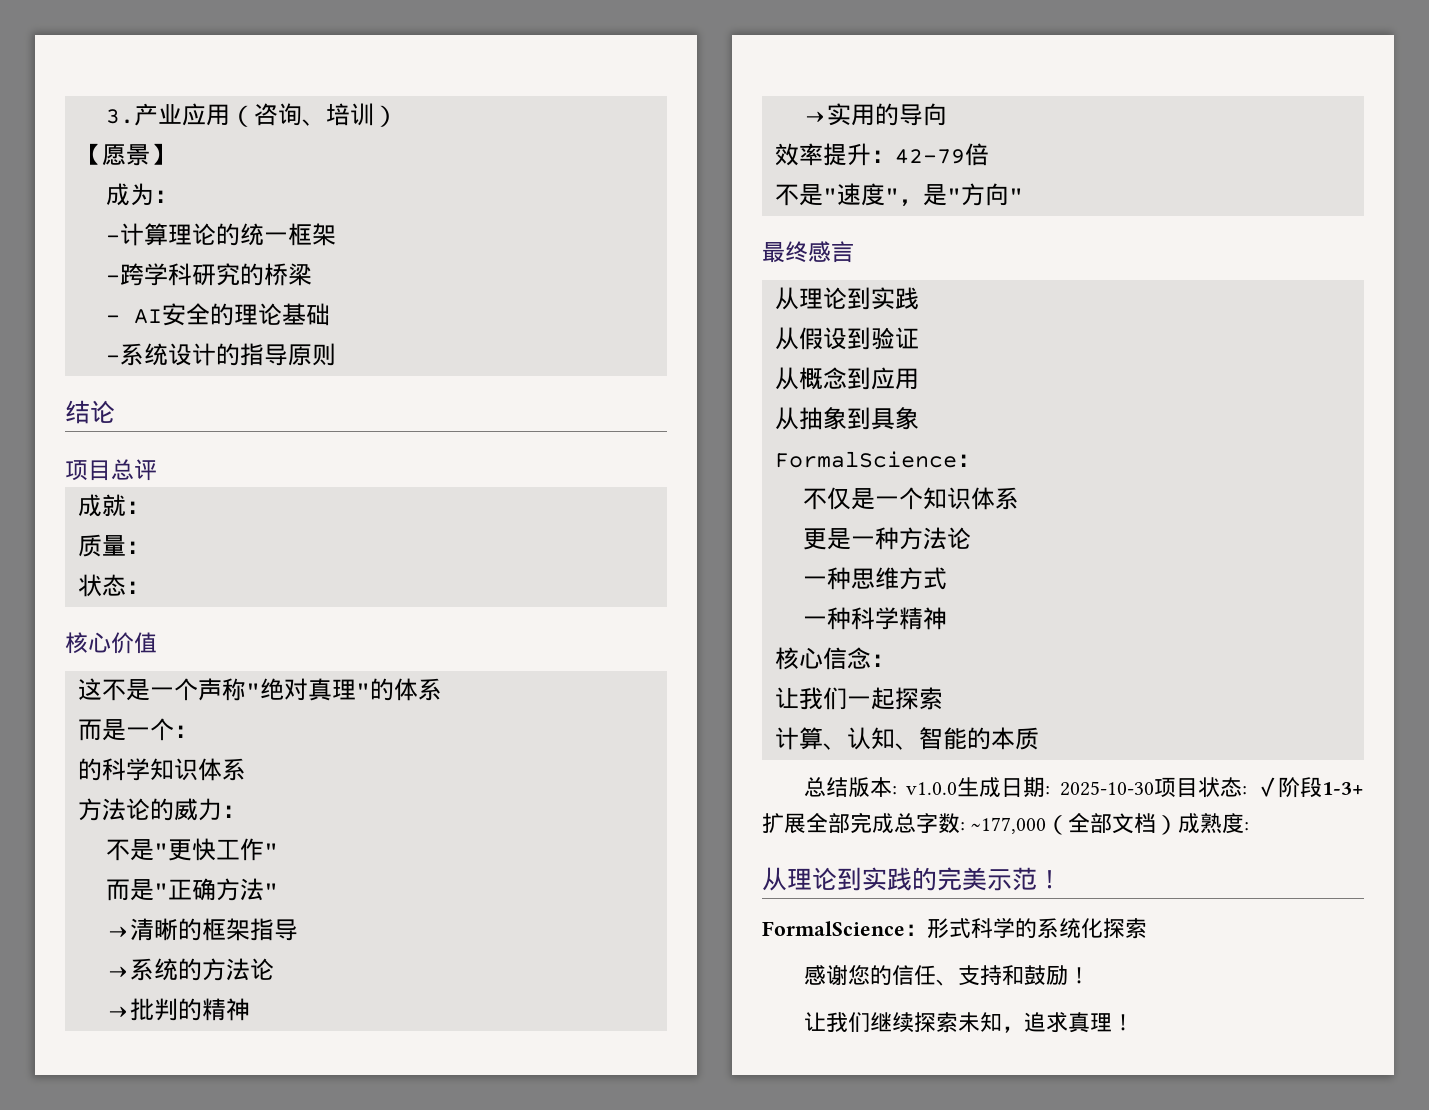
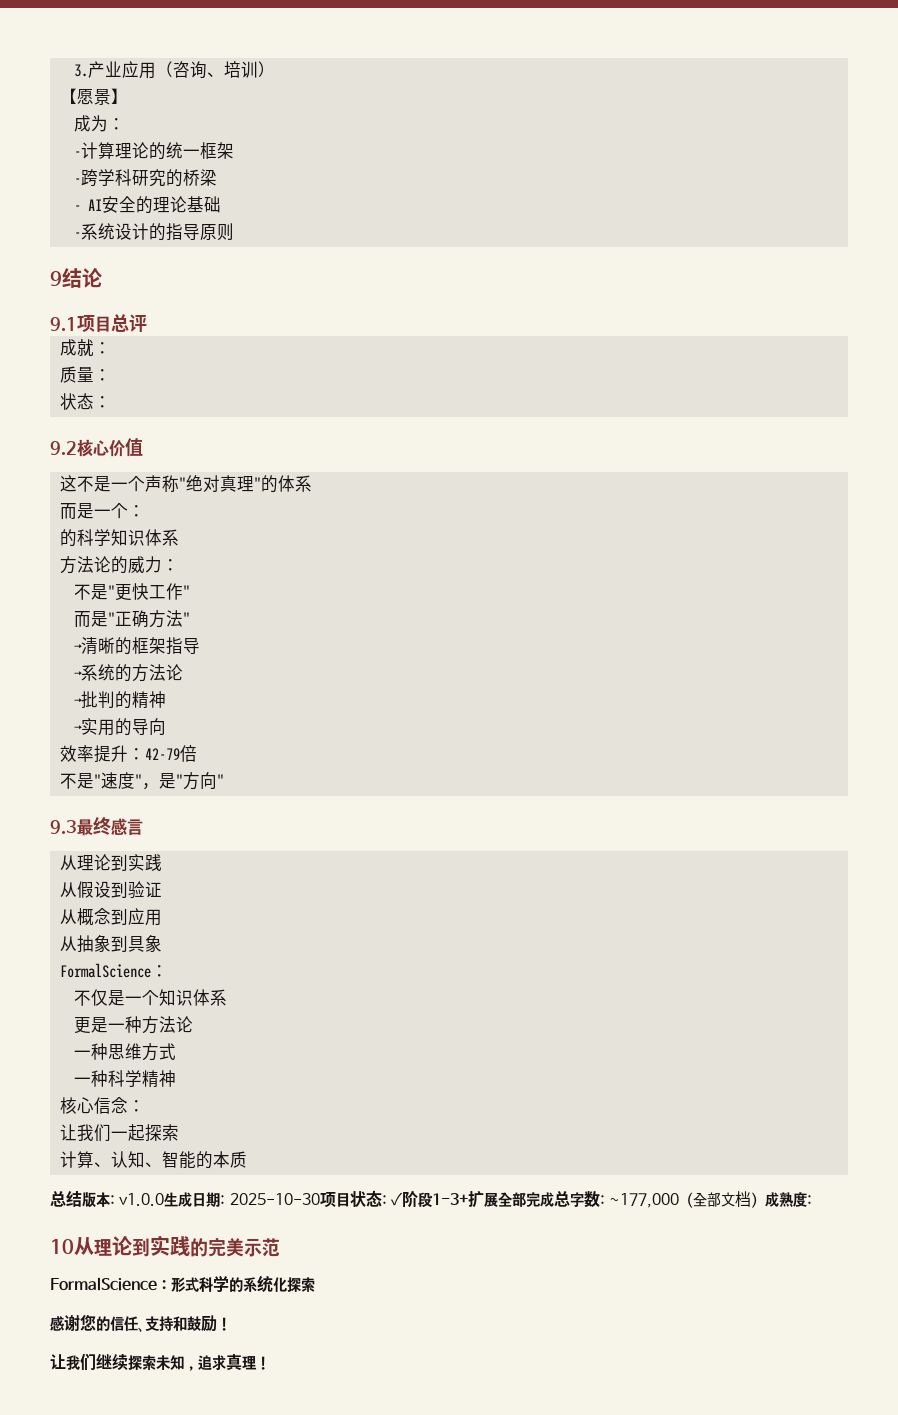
- 结论
+ 9结论
- 项目总评
+ 9.1项目总评
- 核心价值
+ 9.2核心价值
- 最终感言
+ 9.3最终感言
- 从理论到实践的完美示范！
+ 10从理论到实践的完美示范

